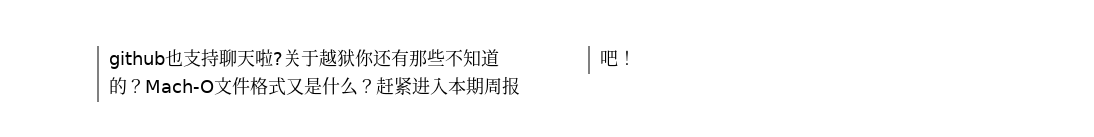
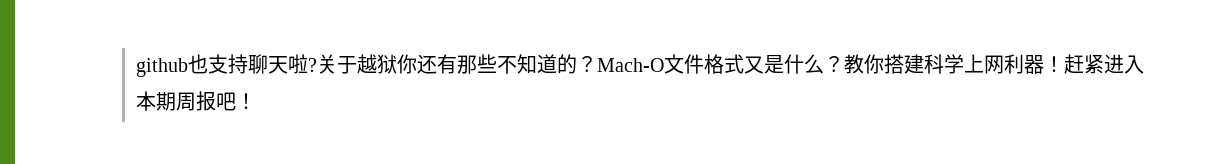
+ 教你搭建科学上网利器！

